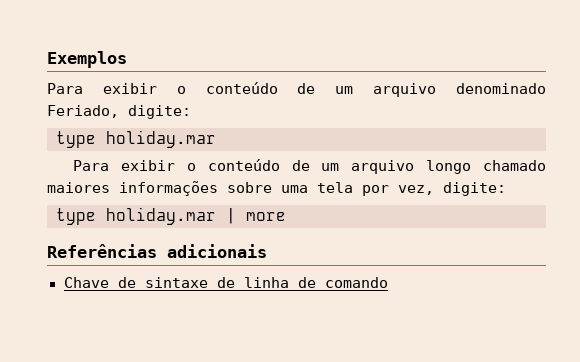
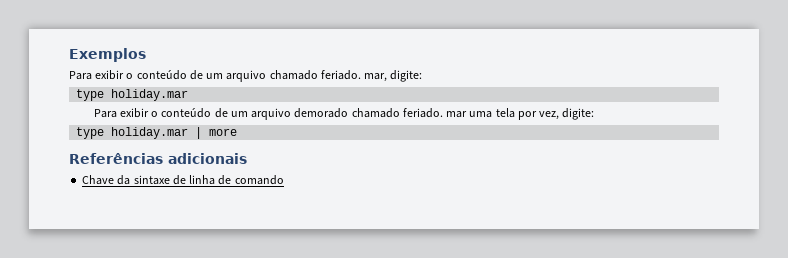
- Para exibir o conteúdo de um arquivo denominado Feriado, digite:
+ Para exibir o conteúdo de um arquivo chamado feriado. mar, digite:
- Para exibir o conteúdo de um arquivo longo chamado maiores informações sobre uma tela por vez, digite:
+ Para exibir o conteúdo de um arquivo demorado chamado feriado. mar uma tela por vez, digite:
- Chave de sintaxe de linha de comando
+ Chave da sintaxe de linha de comando

